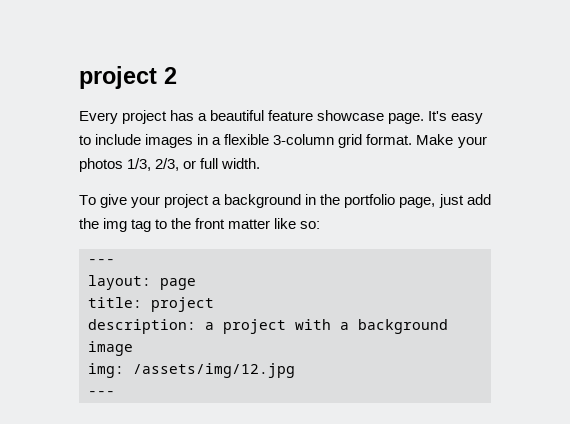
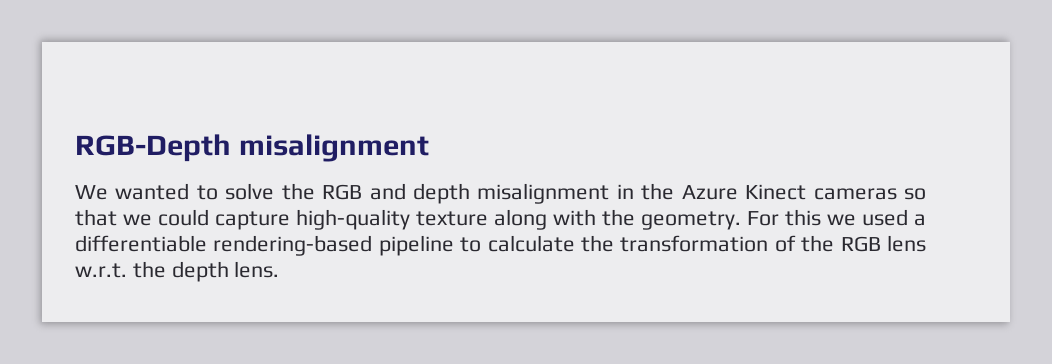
- project 2
- Every project has a beautiful feature showcase page. It's easy to include images in a flexible 3-column grid format. Make your photos 1/3, 2/3, or full width.
- To give your project a background in the portfolio page, just add the img tag to the front matter like so:
- ---
- layout: page
- title: project
- description: a project with a background image
- img: /assets/img/12.jpg
- ---
+ RGB-Depth misalignment
+ We wanted to solve the RGB and depth misalignment in the Azure Kinect cameras so that we could capture high-quality texture along with the geometry. For this we used a differentiable rendering-based pipeline to calculate the transformation of the RGB lens w.r.t. the depth lens.

